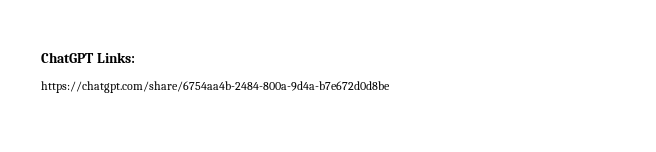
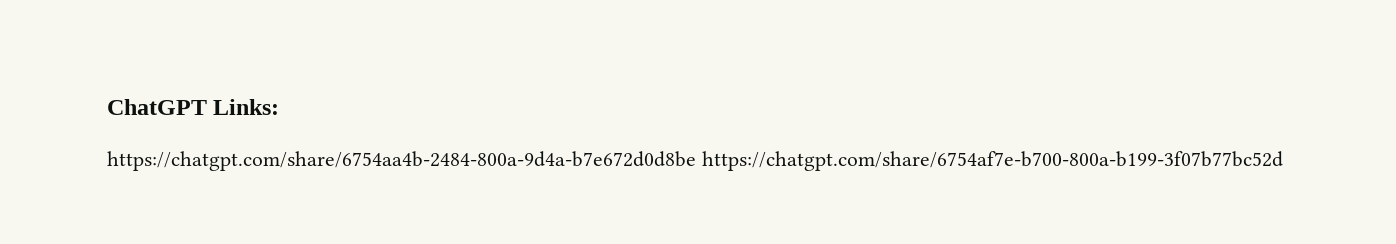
- https://chatgpt.com/share/6754aa4b-2484-800a-9d4a-b7e672d0d8be
+ https://chatgpt.com/share/6754aa4b-2484-800a-9d4a-b7e672d0d8be https://chatgpt.com/share/6754af7e-b700-800a-b199-3f07b77bc52d

